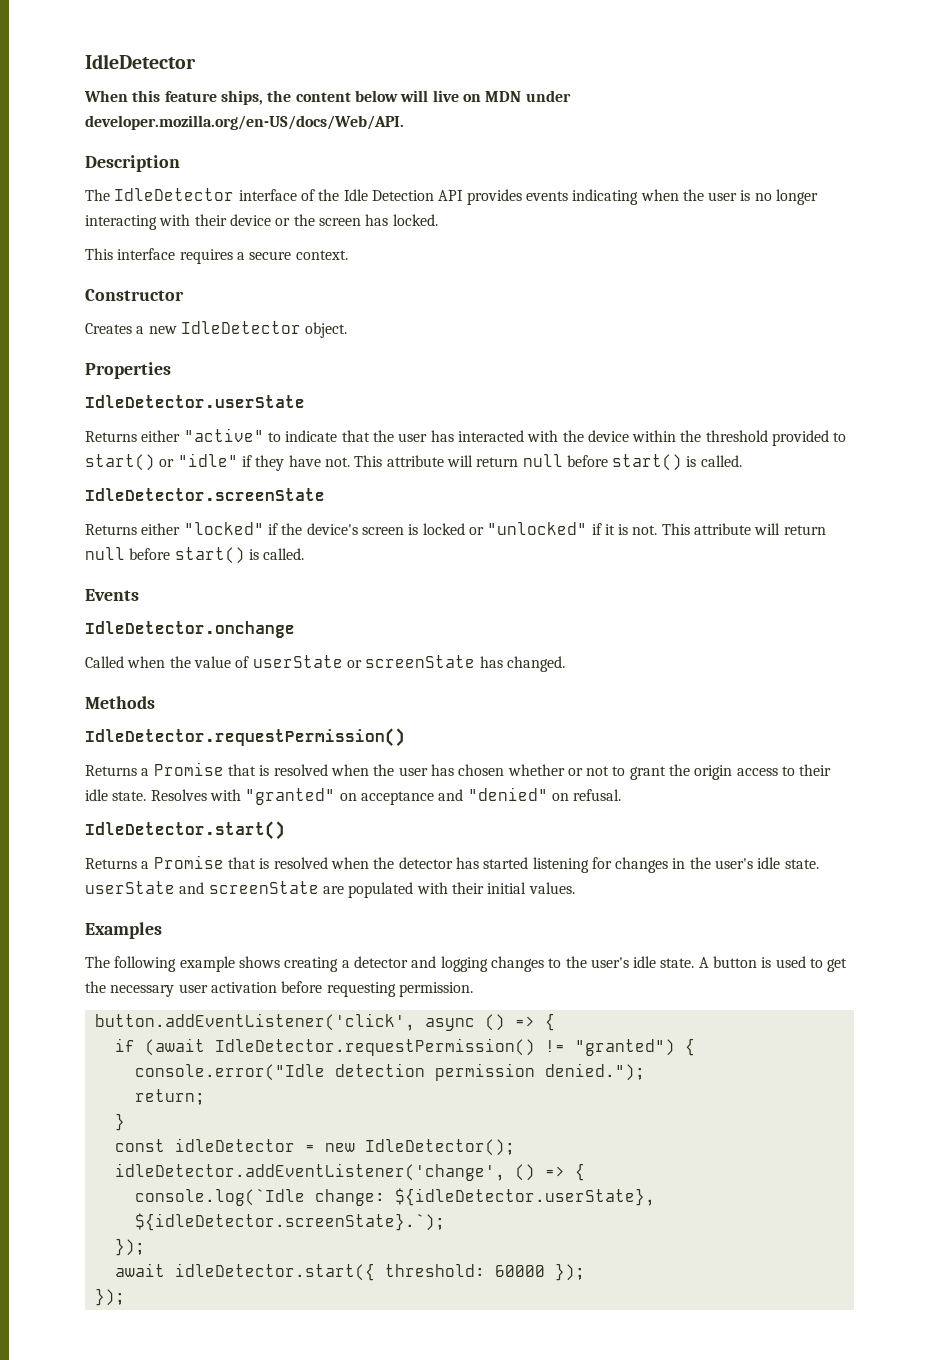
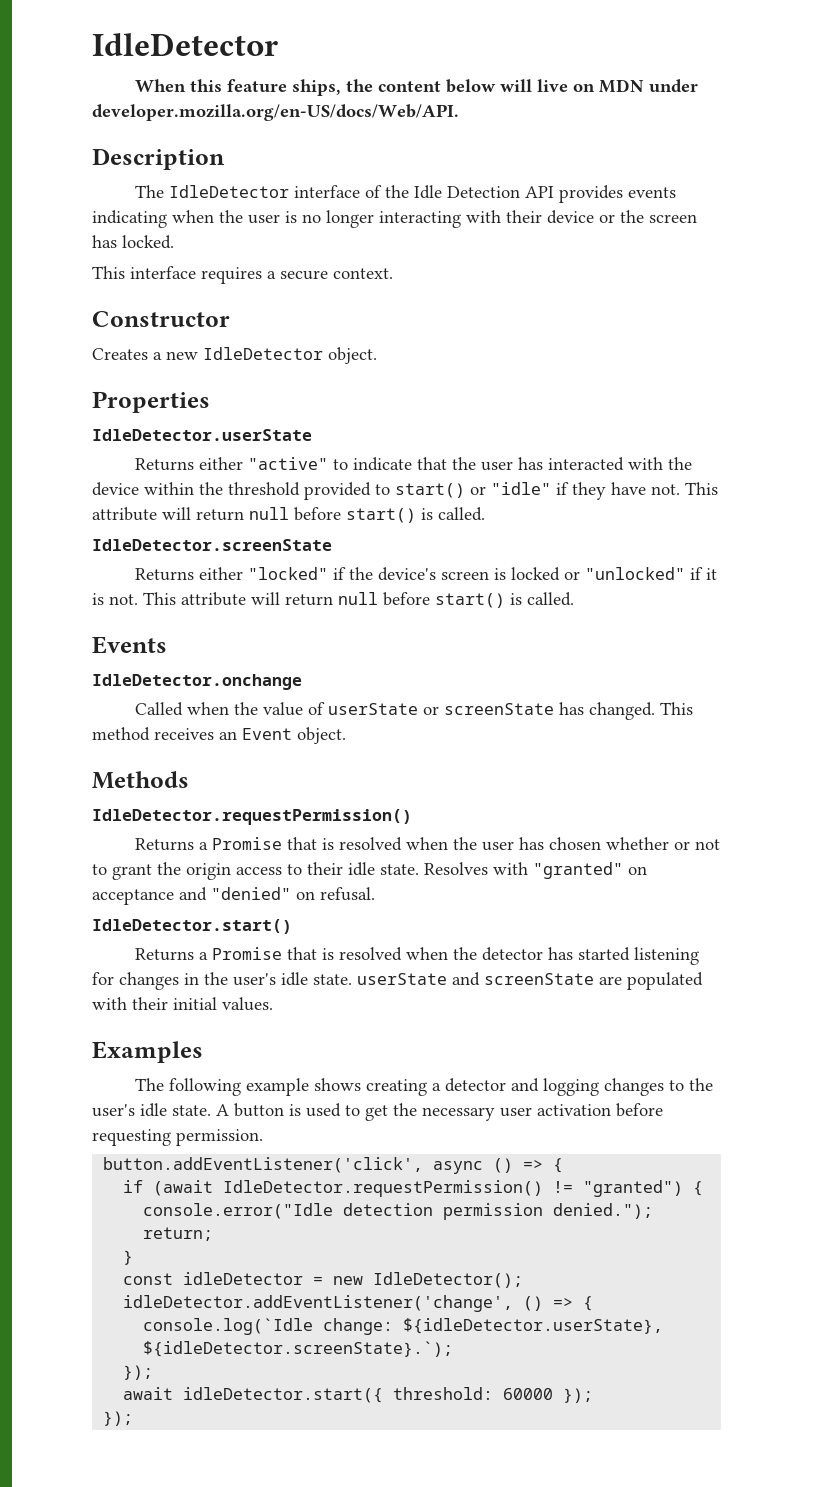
+ This method receives an Event object.

